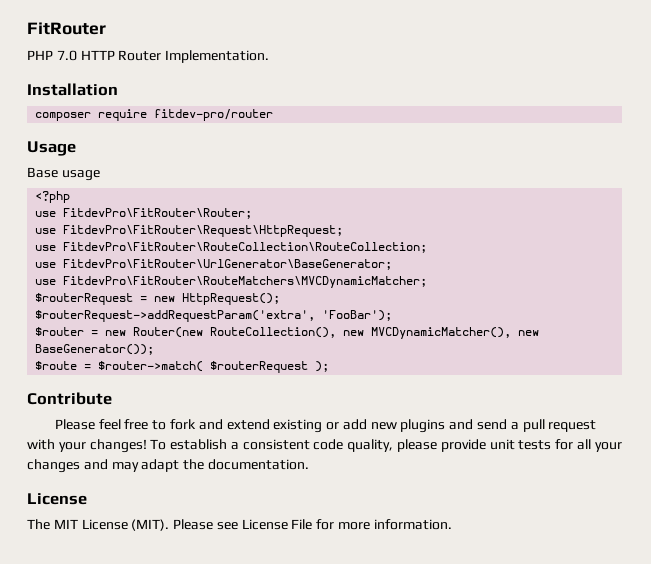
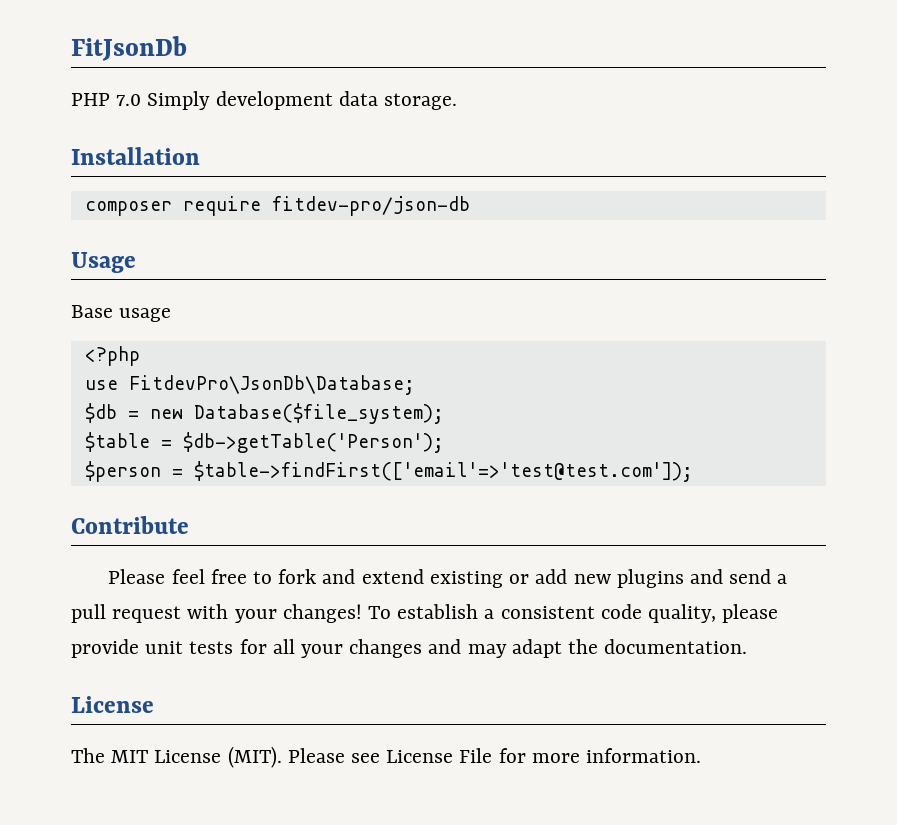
- FitRouter
+ FitJsonDb
- PHP 7.0 HTTP Router Implementation.
+ PHP 7.0 Simply development data storage.
- composer require fitdev-pro/router
+ composer require fitdev-pro/json-db
- use FitdevPro\FitRouter\Router;
- use FitdevPro\FitRouter\Request\HttpRequest;
- use FitdevPro\FitRouter\RouteCollection\RouteCollection;
- use FitdevPro\FitRouter\UrlGenerator\BaseGenerator;
- use FitdevPro\FitRouter\RouteMatchers\MVCDynamicMatcher;
- $routerRequest = new HttpRequest();
- $routerRequest->addRequestParam('extra', 'FooBar');
- $router = new Router(new RouteCollection(), new MVCDynamicMatcher(), new BaseGenerator());
- $route = $router->match( $routerRequest );
+ use FitdevPro\JsonDb\Database;
+ $db = new Database($file_system);
+ $table = $db->getTable('Person');
+ $person = $table->findFirst(['email'=>'test@test.com']);

